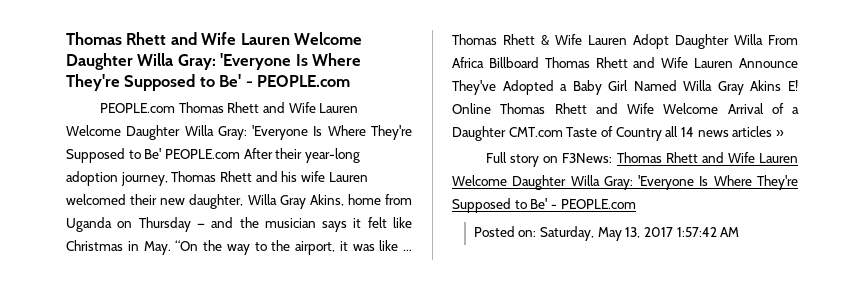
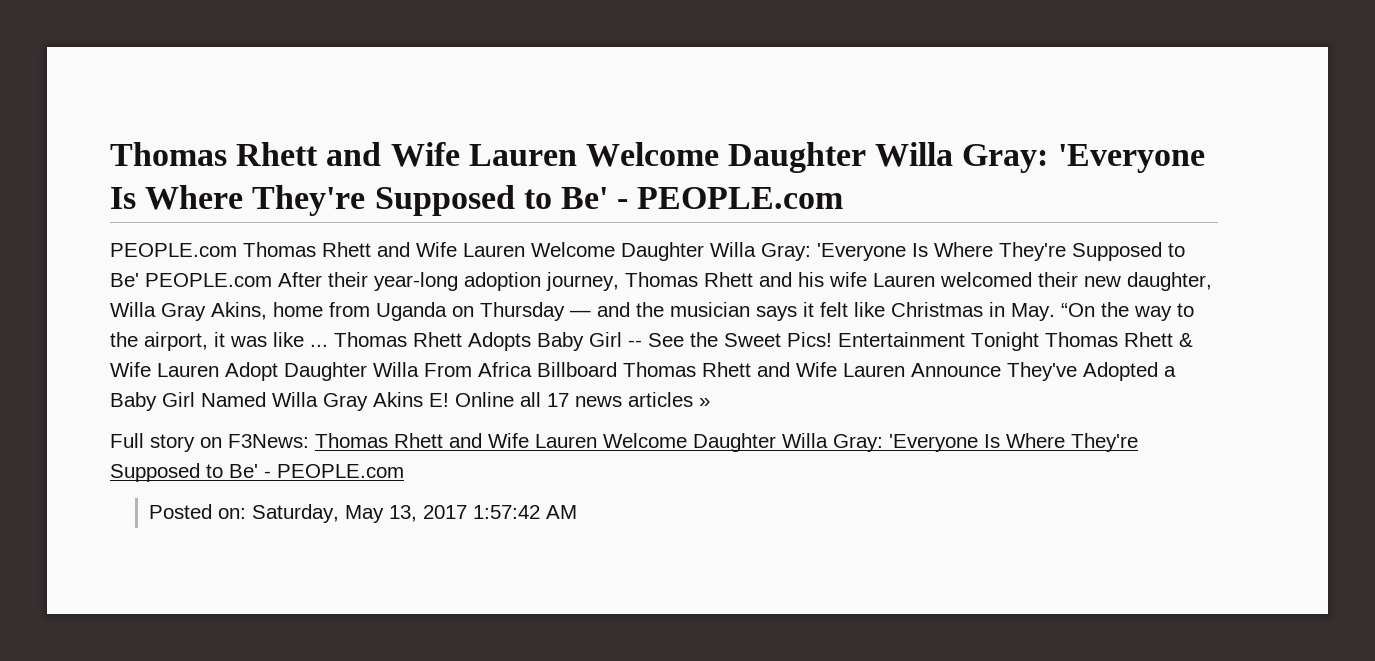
- Thomas Rhett & Wife Lauren Adopt Daughter Willa From Africa Billboard Thomas Rhett and Wife Lauren Announce They've Adopted a Baby Girl Named Willa Gray Akins E!
+ Thomas Rhett Adopts Baby Girl -- See the Sweet Pics! Entertainment Tonight Thomas Rhett & Wife Lauren Adopt Daughter Willa From Africa Billboard Thomas Rhett and Wife Lauren Announce They've Adopted a Baby Girl Named Willa Gray Akins E!
- Online Thomas Rhett and Wife Welcome Arrival of a Daughter CMT.com Taste of Country all 14 news articles »
+ Online all 17 news articles »

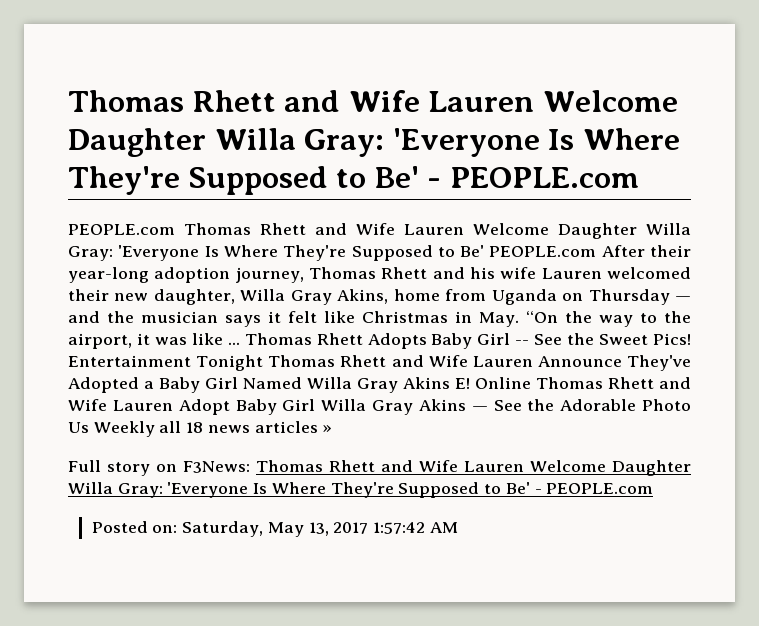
- Entertainment Tonight Thomas Rhett & Wife Lauren Adopt Daughter Willa From Africa Billboard Thomas Rhett and Wife Lauren Announce They've Adopted a Baby Girl Named Willa Gray Akins E!
+ Entertainment Tonight Thomas Rhett and Wife Lauren Announce They've Adopted a Baby Girl Named Willa Gray Akins E!
- Online all 17 news articles »
+ Online Thomas Rhett and Wife Lauren Adopt Baby Girl Willa Gray Akins — See the Adorable Photo Us Weekly all 18 news articles »

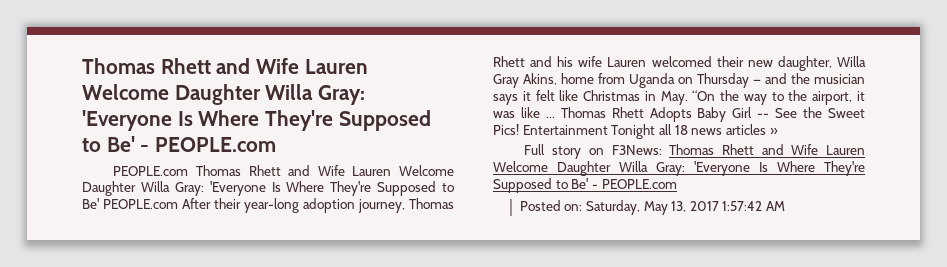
- Entertainment Tonight Thomas Rhett and Wife Lauren Announce They've Adopted a Baby Girl Named Willa Gray Akins E! Online Thomas Rhett and Wife Lauren Adopt Baby Girl Willa Gray Akins — See the Adorable Photo Us Weekly all 18 news articles »
+ Entertainment Tonight all 18 news articles »

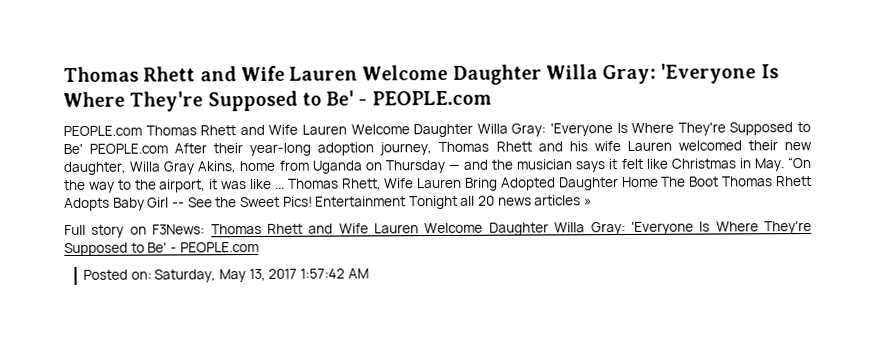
- Thomas Rhett Adopts Baby Girl -- See the Sweet Pics!
+ Thomas Rhett, Wife Lauren Bring Adopted Daughter Home The Boot Thomas Rhett Adopts Baby Girl -- See the Sweet Pics!
- Entertainment Tonight all 18 news articles »
+ Entertainment Tonight all 20 news articles »

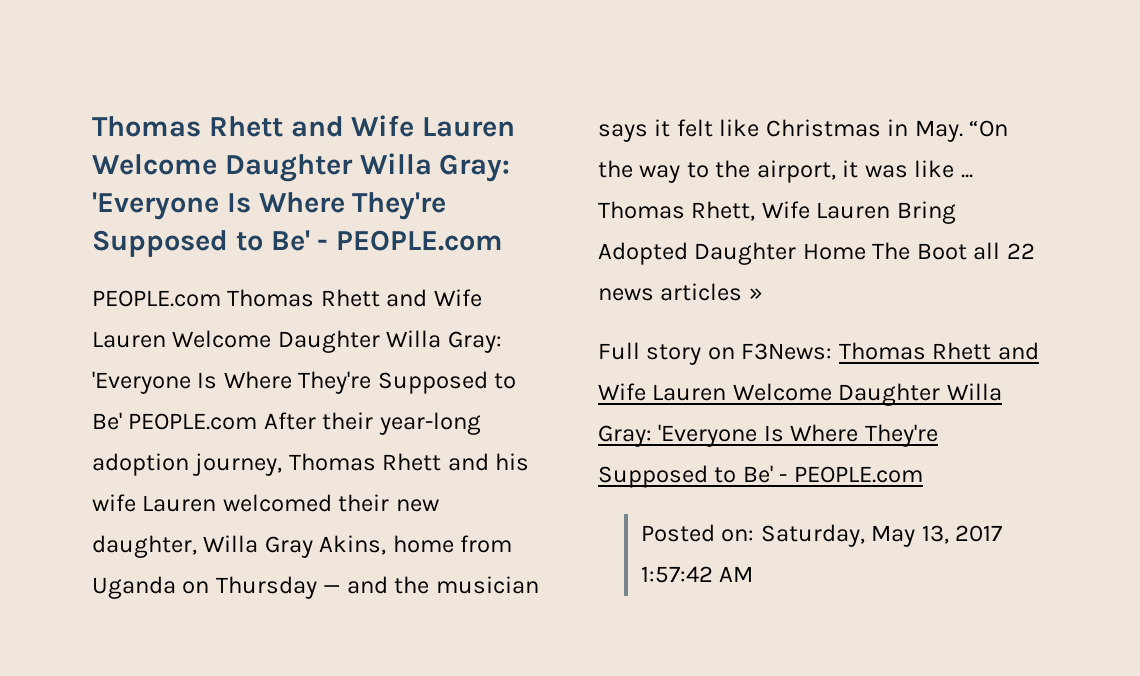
- Thomas Rhett, Wife Lauren Bring Adopted Daughter Home The Boot Thomas Rhett Adopts Baby Girl -- See the Sweet Pics! Entertainment Tonight all 20 news articles »
+ Thomas Rhett, Wife Lauren Bring Adopted Daughter Home The Boot all 22 news articles »

